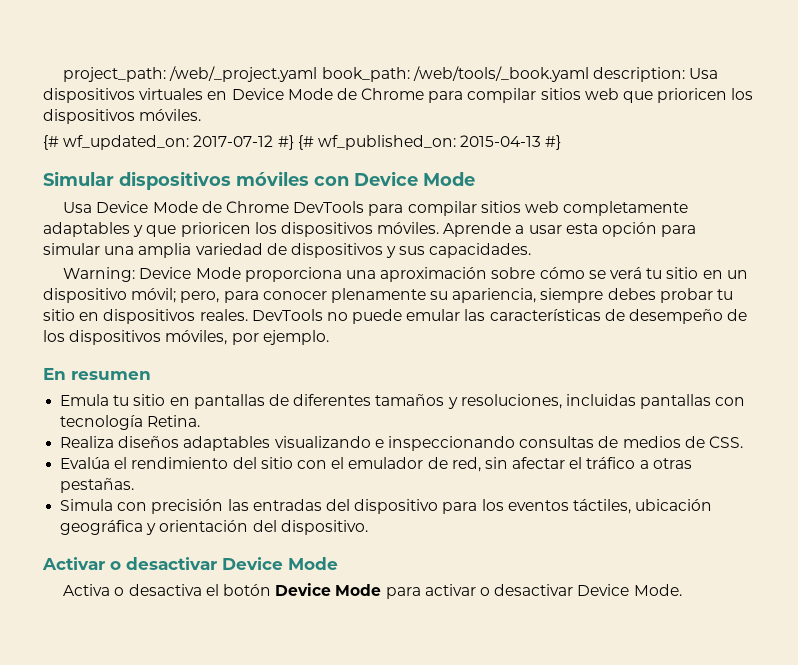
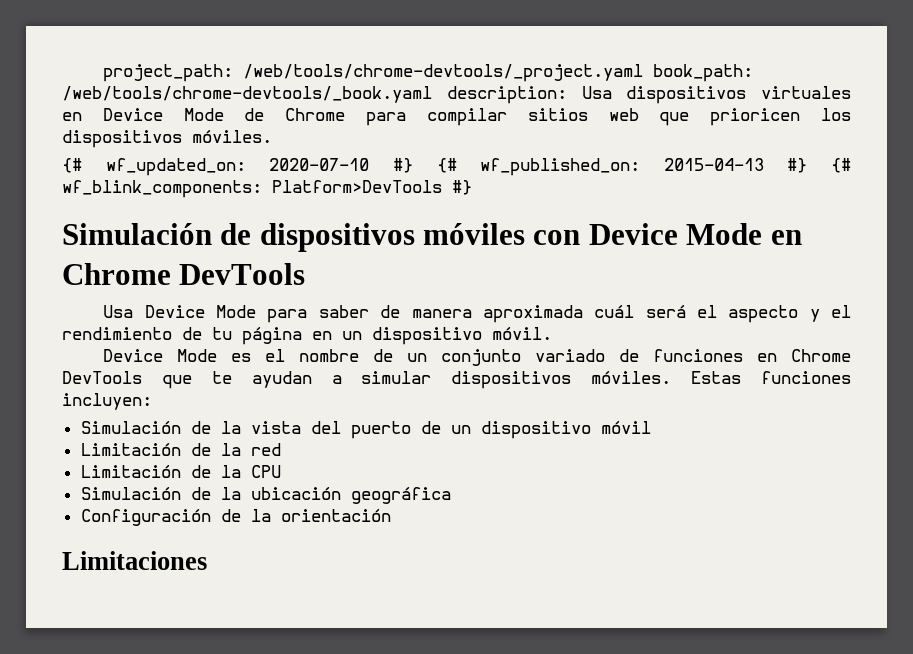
- project_path: /web/_project.yaml book_path: /web/tools/_book.yaml description: Usa dispositivos virtuales en Device Mode de Chrome para compilar sitios web que prioricen los dispositivos móviles.
+ project_path: /web/tools/chrome-devtools/_project.yaml book_path: /web/tools/chrome-devtools/_book.yaml description: Usa dispositivos virtuales en Device Mode de Chrome para compilar sitios web que prioricen los dispositivos móviles.
- {# wf_updated_on: 2017-07-12 #} {# wf_published_on: 2015-04-13 #}
- Simular dispositivos móviles con Device Mode
+ {# wf_updated_on: 2020-07-10 #} {# wf_published_on: 2015-04-13 #} {# wf_blink_components: Platform>DevTools #}
+ Simulación de dispositivos móviles con Device Mode en Chrome DevTools
- Usa Device Mode de Chrome DevTools para compilar sitios web completamente adaptables y que prioricen los dispositivos móviles. Aprende a usar esta opción para simular una amplia variedad de dispositivos y sus capacidades.
- Warning: Device Mode proporciona una aproximación sobre cómo se verá tu sitio en un dispositivo móvil; pero, para conocer plenamente su apariencia, siempre debes probar tu sitio en dispositivos reales. DevTools no puede emular las características de desempeño de los dispositivos móviles, por ejemplo.
- En resumen
- Emula tu sitio en pantallas de diferentes tamaños y resoluciones, incluidas pantallas con tecnología Retina.
- Realiza diseños adaptables visualizando e inspeccionando consultas de medios de CSS.
- Evalúa el rendimiento del sitio con el emulador de red, sin afectar el tráfico a otras pestañas.
- Simula con precisión las entradas del dispositivo para los eventos táctiles, ubicación geográfica y orientación del dispositivo.
- Activar o desactivar Device Mode
- Activa o desactiva el botón Device Mode para activar o desactivar Device Mode.
+ Usa Device Mode para saber de manera aproximada cuál será el aspecto y el rendimiento de tu página en un dispositivo móvil.
+ Device Mode es el nombre de un conjunto variado de funciones en Chrome DevTools que te ayudan a simular dispositivos móviles. Estas funciones incluyen:
+ Simulación de la vista del puerto de un dispositivo móvil
+ Limitación de la red
+ Limitación de la CPU
+ Simulación de la ubicación geográfica
+ Configuración de la orientación
+ Limitaciones

